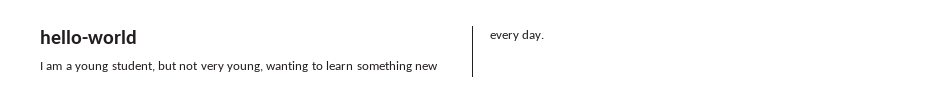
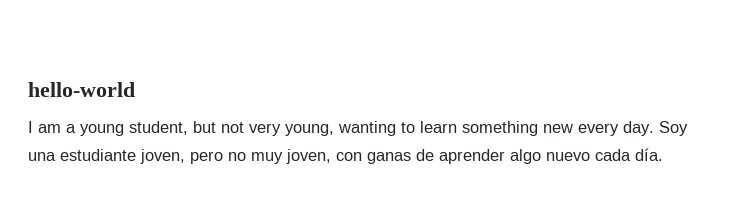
+ Soy una estudiante joven, pero no muy joven, con ganas de aprender algo nuevo cada día.

